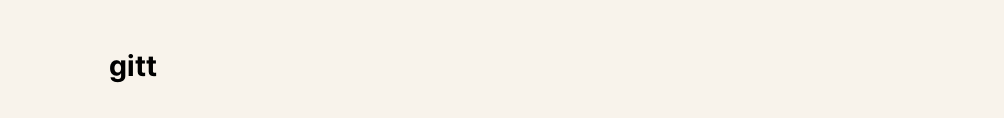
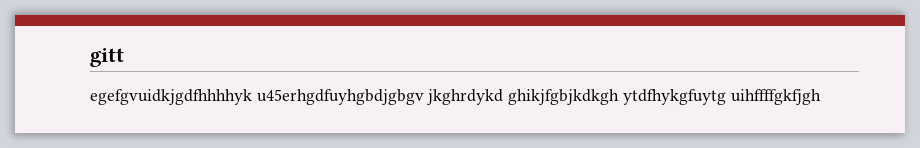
+ egefgvuidkjgdfhhhhyk u45erhgdfuyhgbdjgbgv jkghrdykd ghikjfgbjkdkgh ytdfhykgfuytg uihffffgkfjgh

